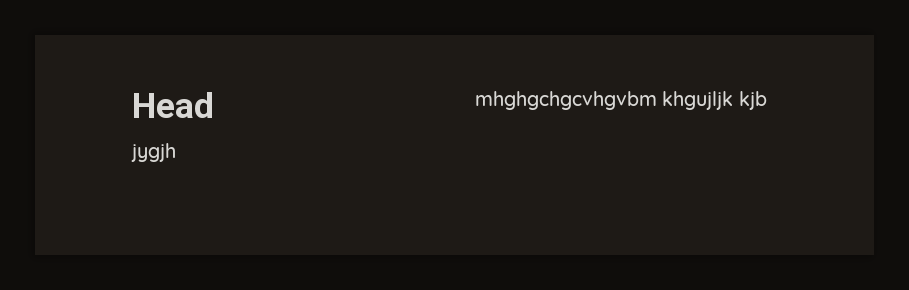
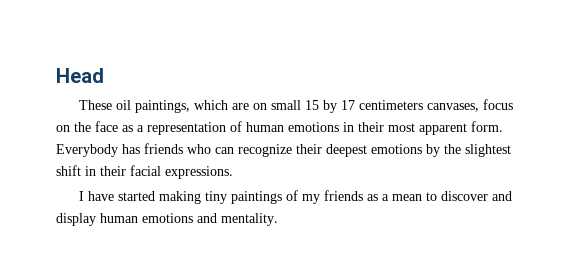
- jygjh
- mhghgchgcvhgvbm khgujljk kjb
+ These oil paintings, which are on small 15 by 17 centimeters canvases, focus on the face as a representation of human emotions in their most apparent form. Everybody has friends who can recognize their deepest emotions by the slightest shift in their facial expressions.
+ I have started making tiny paintings of my friends as a mean to discover and display human emotions and mentality.

